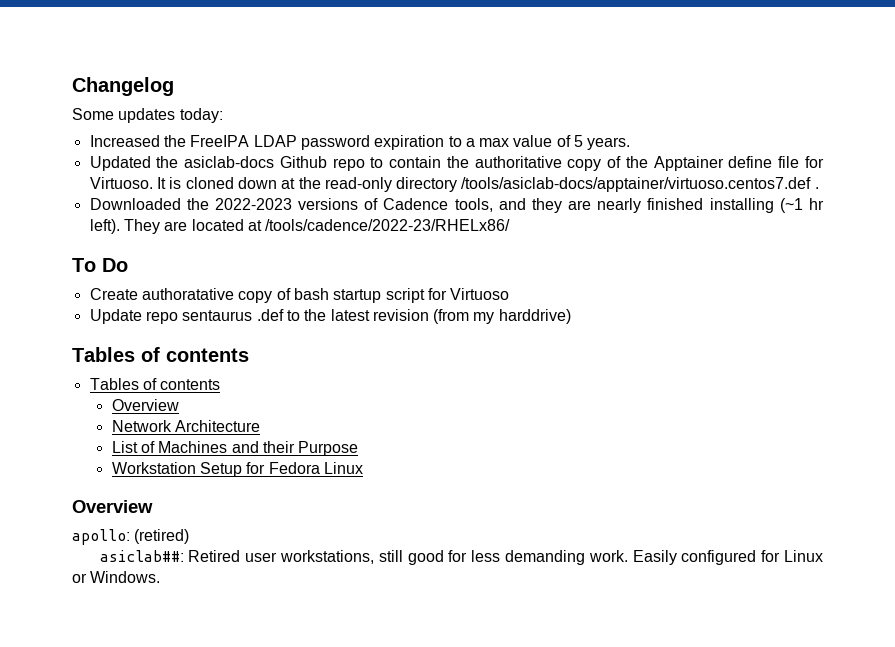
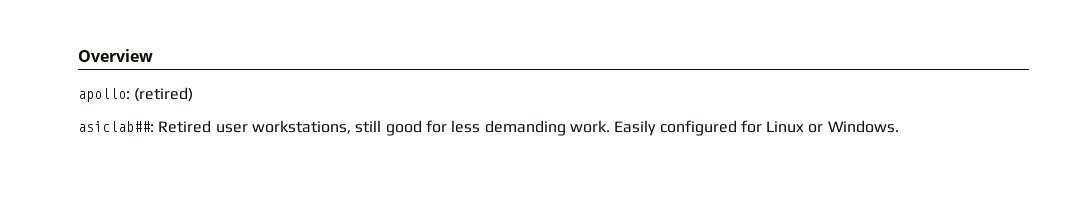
- Changelog
- Some updates today:
- Increased the FreeIPA LDAP password expiration to a max value of 5 years.
- Updated the asiclab-docs Github repo to contain the authoritative copy of the Apptainer define file for Virtuoso. It is cloned down at the read-only directory /tools/asiclab-docs/apptainer/virtuoso.centos7.def .
- Downloaded the 2022-2023 versions of Cadence tools, and they are nearly finished installing (~1 hr left). They are located at /tools/cadence/2022-23/RHELx86/
- To Do
- Create authoratative copy of bash startup script for Virtuoso
- Update repo sentaurus .def to the latest revision (from my harddrive)
- Tables of contents
- Tables of contents
- Overview
- Network Architecture
- List of Machines and their Purpose
- Workstation Setup for Fedora Linux

